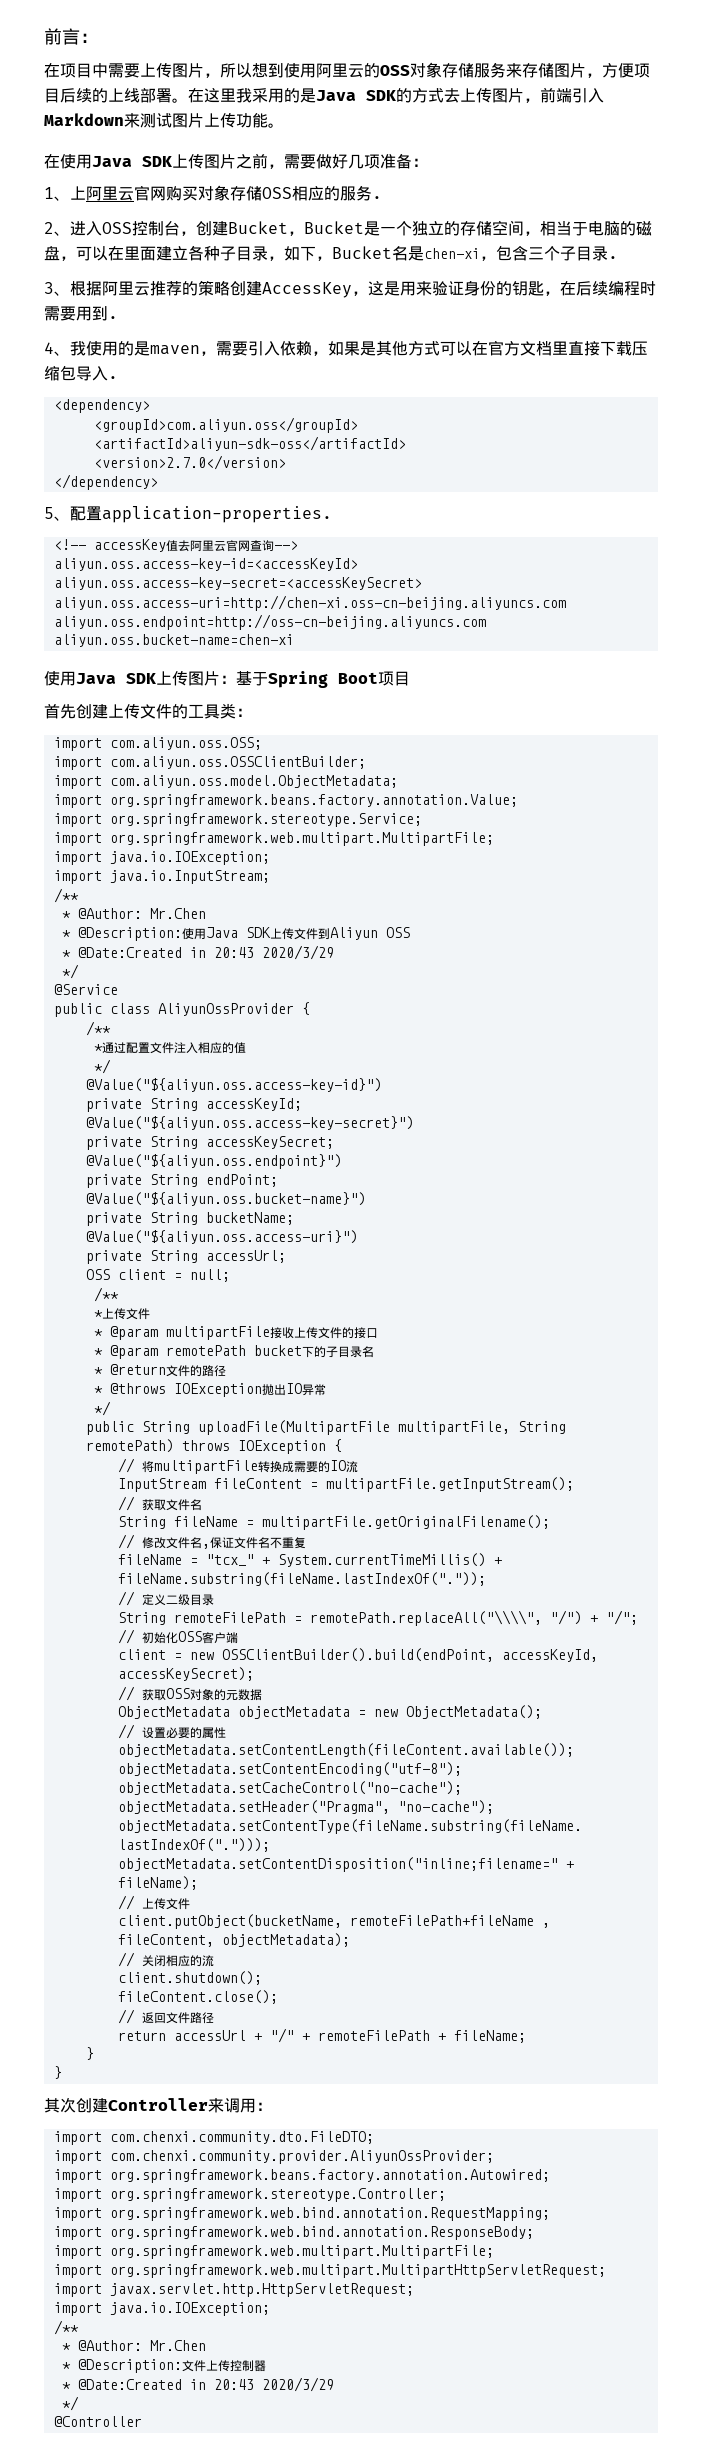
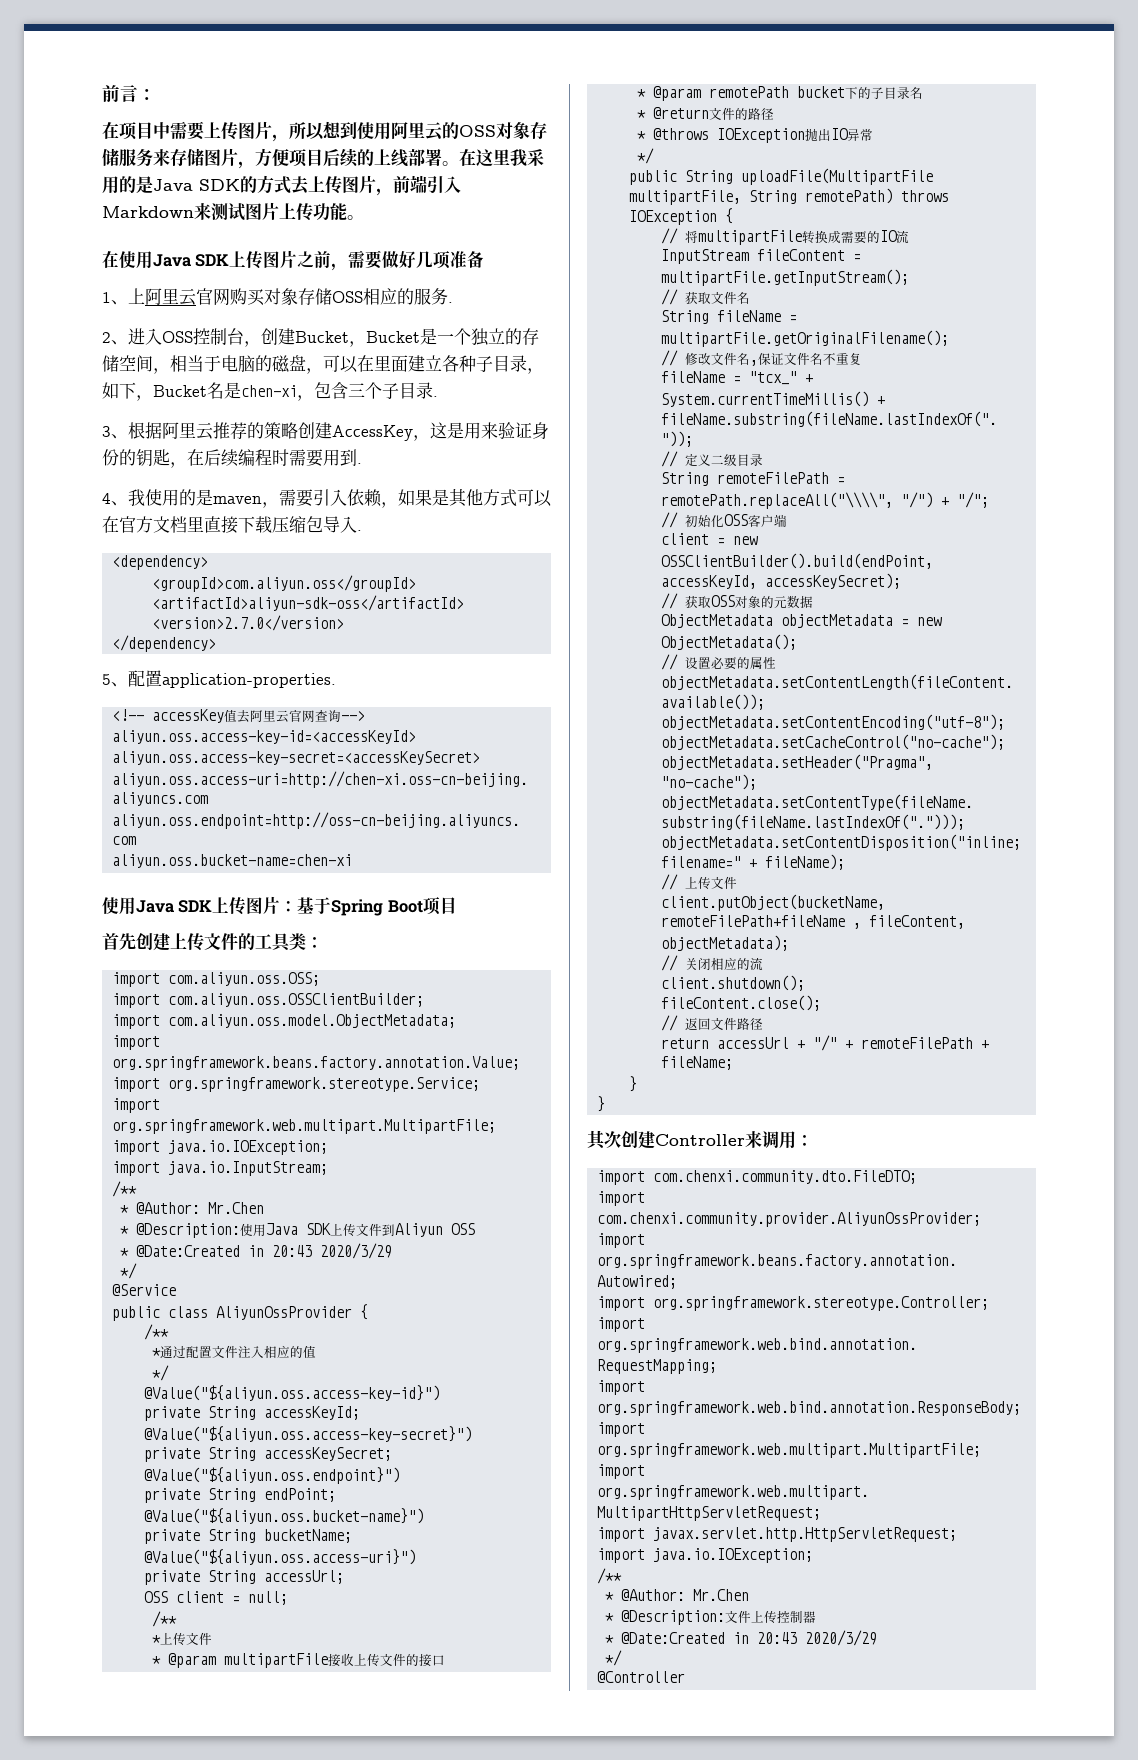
- 在使用Java SDK上传图片之前，需要做好几项准备：
+ 在使用Java SDK上传图片之前，需要做好几项准备

